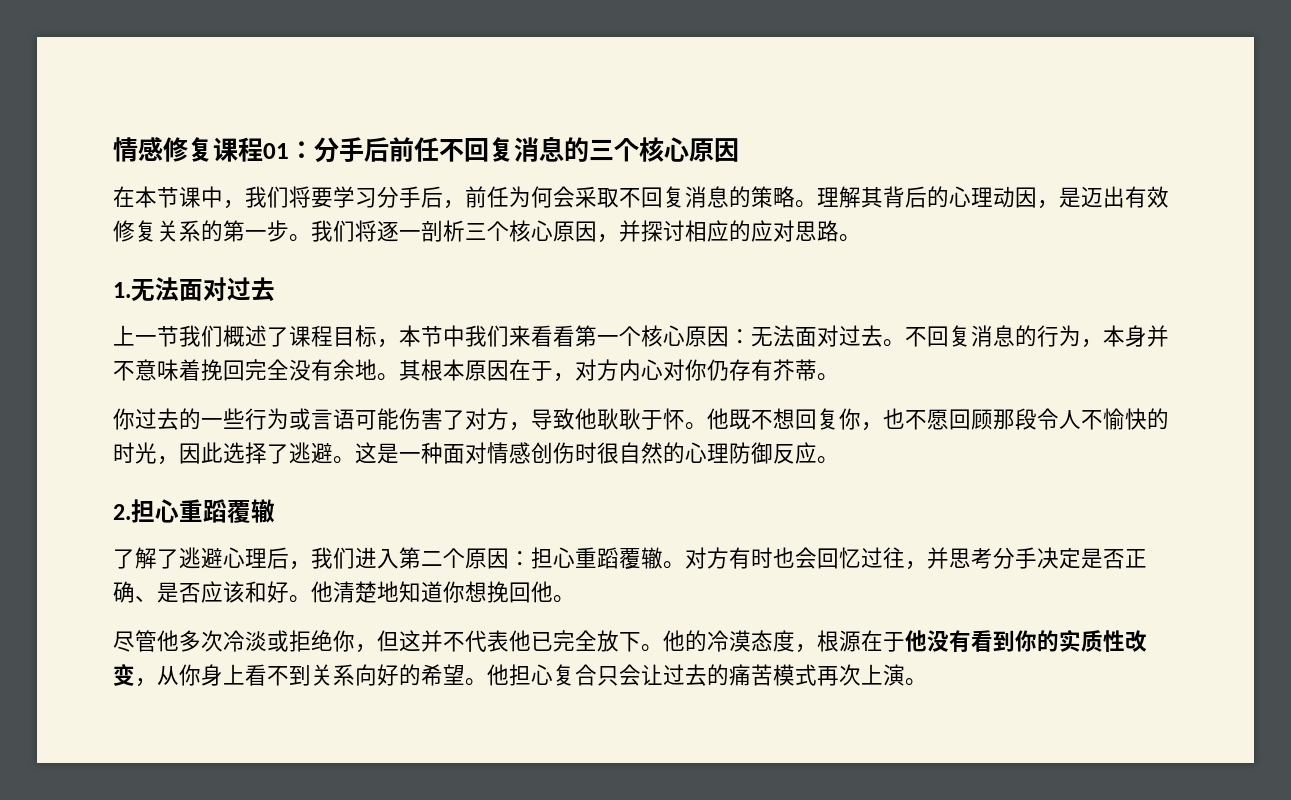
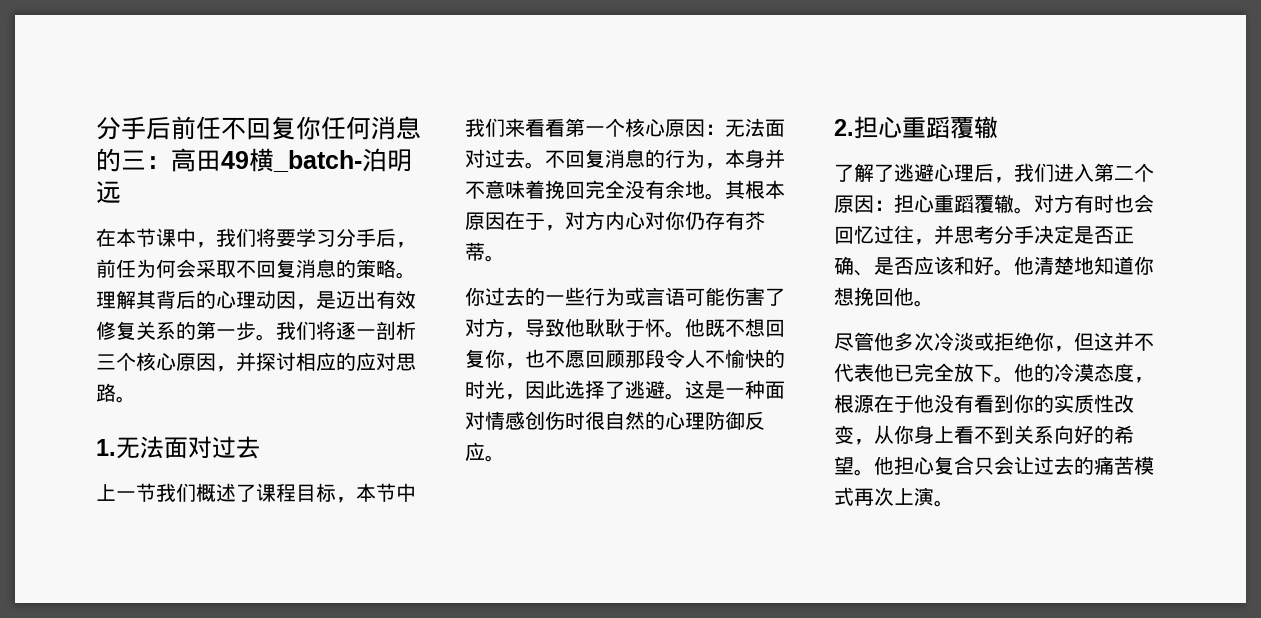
- 情感修复课程01：分手后前任不回复消息的三个核心原因
+ 分手后前任不回复你任何消息的三：高田49横_batch-泊明远

